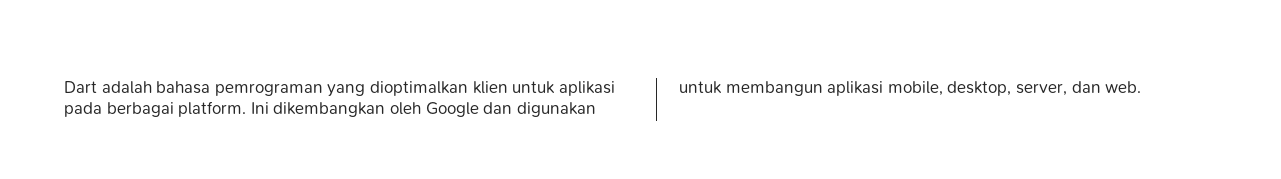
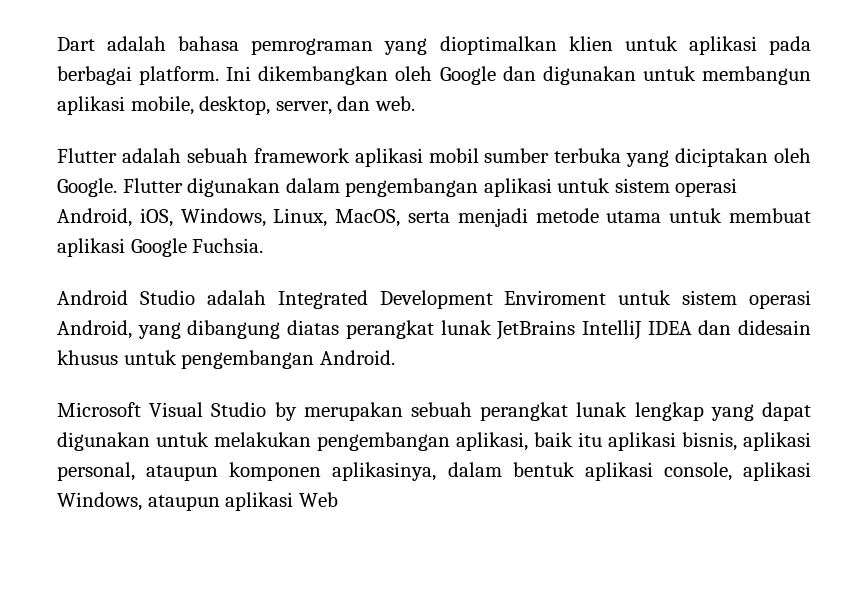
+ Flutter adalah sebuah framework aplikasi mobil sumber terbuka yang diciptakan oleh Google. Flutter digunakan dalam pengembangan aplikasi untuk sistem operasi Android, iOS, Windows, Linux, MacOS, serta menjadi metode utama untuk membuat aplikasi Google Fuchsia.
+ Android Studio adalah Integrated Development Enviroment untuk sistem operasi Android, yang dibangung diatas perangkat lunak JetBrains IntelliJ IDEA dan didesain khusus untuk pengembangan Android.
+ Microsoft Visual Studio by merupakan sebuah perangkat lunak lengkap yang dapat digunakan untuk melakukan pengembangan aplikasi, baik itu aplikasi bisnis, aplikasi personal, ataupun komponen aplikasinya, dalam bentuk aplikasi console, aplikasi Windows, ataupun aplikasi Web

